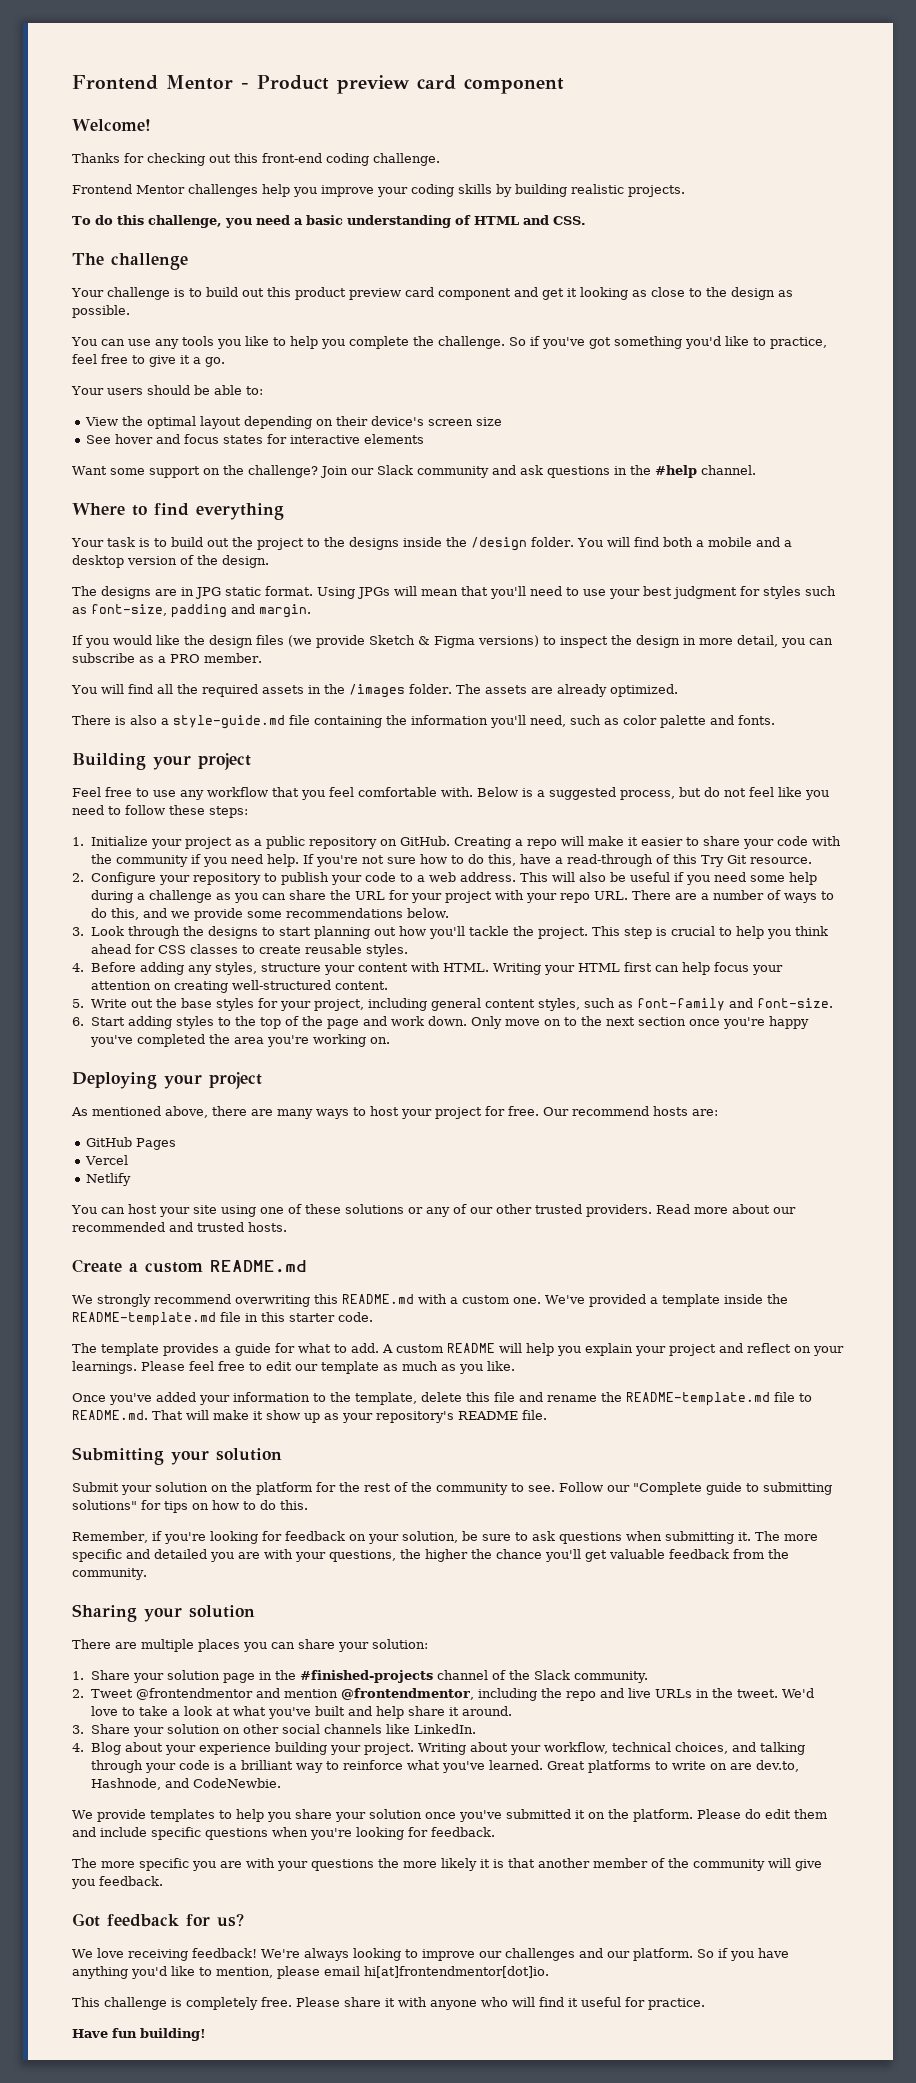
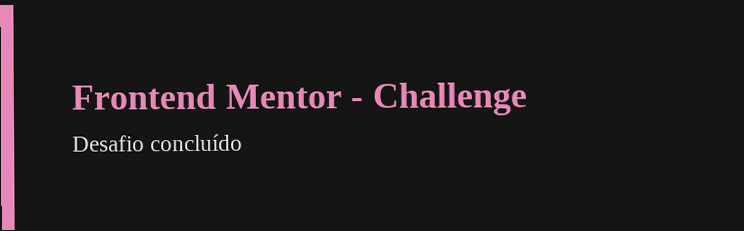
- Frontend Mentor - Product preview card component
- Welcome!
- Thanks for checking out this front-end coding challenge.
- Frontend Mentor challenges help you improve your coding skills by building realistic projects.
- To do this challenge, you need a basic understanding of HTML and CSS.
- The challenge
- Your challenge is to build out this product preview card component and get it looking as close to the design as possible.
- You can use any tools you like to help you complete the challenge. So if you've got something you'd like to practice, feel free to give it a go.
- Your users should be able to:
- View the optimal layout depending on their device's screen size
- See hover and focus states for interactive elements
- Want some support on the challenge? Join our Slack community and ask questions in the #help channel.
- Where to find everything
- Your task is to build out the project to the designs inside the /design folder. You will find both a mobile and a desktop version of the design.
- The designs are in JPG static format. Using JPGs will mean that you'll need to use your best judgment for styles such as font-size, padding and margin.
- If you would like the design files (we provide Sketch & Figma versions) to inspect the design in more detail, you can subscribe as a PRO member.
- You will find all the required assets in the /images folder. The assets are already optimized.
- There is also a style-guide.md file containing the information you'll need, such as color palette and fonts.
- Building your project
- Feel free to use any workflow that you feel comfortable with. Below is a suggested process, but do not feel like you need to follow these steps:
- 1. Initialize your project as a public repository on GitHub. Creating a repo will make it easier to share your code with the community if you need help. If you're not sure how to do this, have a read-through of this Try Git resource.
- 2. Configure your repository to publish your code to a web address. This will also be useful if you need some help during a challenge as you can share the URL for your project with your repo URL. There are a number of ways to do this, and we provide some recommendations below.
- 3. Look through the designs to start planning out how you'll tackle the project. This step is crucial to help you think ahead for CSS classes to create reusable styles.
- 4. Before adding any styles, structure your content with HTML. Writing your HTML first can help focus your attention on creating well-structured content.
- 5. Write out the base styles for your project, including general content styles, such as font-family and font-size.
- 6. Start adding styles to the top of the page and work down. Only move on to the next section once you're happy you've completed the area you're working on.
- Deploying your project
- As mentioned above, there are many ways to host your project for free. Our recommend hosts are:
- GitHub Pages
- Vercel
- Netlify
- You can host your site using one of these solutions or any of our other trusted providers. Read more about our recommended and trusted hosts.
- Create a custom README.md
- We strongly recommend overwriting this README.md with a custom one. We've provided a template inside the README-template.md file in this starter code.
- The template provides a guide for what to add. A custom README will help you explain your project and reflect on your learnings. Please feel free to edit our template as much as you like.
- Once you've added your information to the template, delete this file and rename the README-template.md file to README.md. That will make it show up as your repository's README file.
- Submitting your solution
- Submit your solution on the platform for the rest of the community to see. Follow our "Complete guide to submitting solutions" for tips on how to do this.
- Remember, if you're looking for feedback on your solution, be sure to ask questions when submitting it. The more specific and detailed you are with your questions, the higher the chance you'll get valuable feedback from the community.
- Sharing your solution
- There are multiple places you can share your solution:
- 1. Share your solution page in the #finished-projects channel of the Slack community.
- 2. Tweet @frontendmentor and mention @frontendmentor, including the repo and live URLs in the tweet. We'd love to take a look at what you've built and help share it around.
- 3. Share your solution on other social channels like LinkedIn.
- 4. Blog about your experience building your project. Writing about your workflow, technical choices, and talking through your code is a brilliant way to reinforce what you've learned. Great platforms to write on are dev.to, Hashnode, and CodeNewbie.
- We provide templates to help you share your solution once you've submitted it on the platform. Please do edit them and include specific questions when you're looking for feedback.
- The more specific you are with your questions the more likely it is that another member of the community will give you feedback.
- Got feedback for us?
- We love receiving feedback! We're always looking to improve our challenges and our platform. So if you have anything you'd like to mention, please email hi[at]frontendmentor[dot]io.
- This challenge is completely free. Please share it with anyone who will find it useful for practice.
- Have fun building!
+ Frontend Mentor - Challenge
+ Desafio concluído

